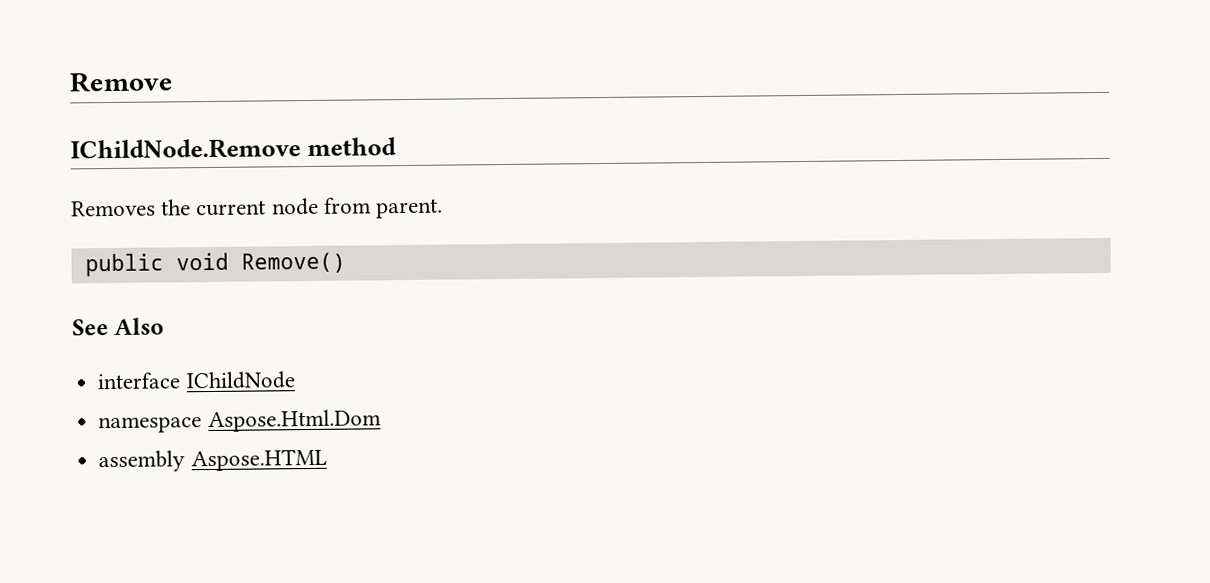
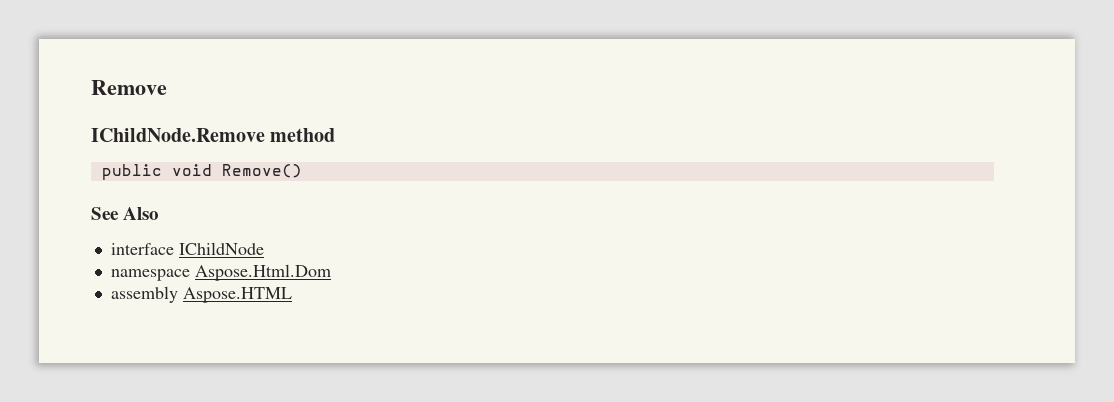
- Removes the current node from parent.

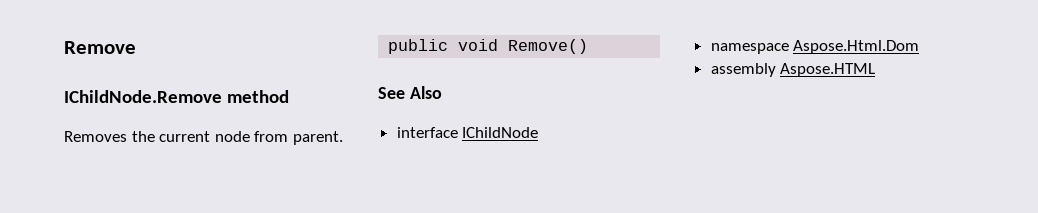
+ Removes the current node from parent.

